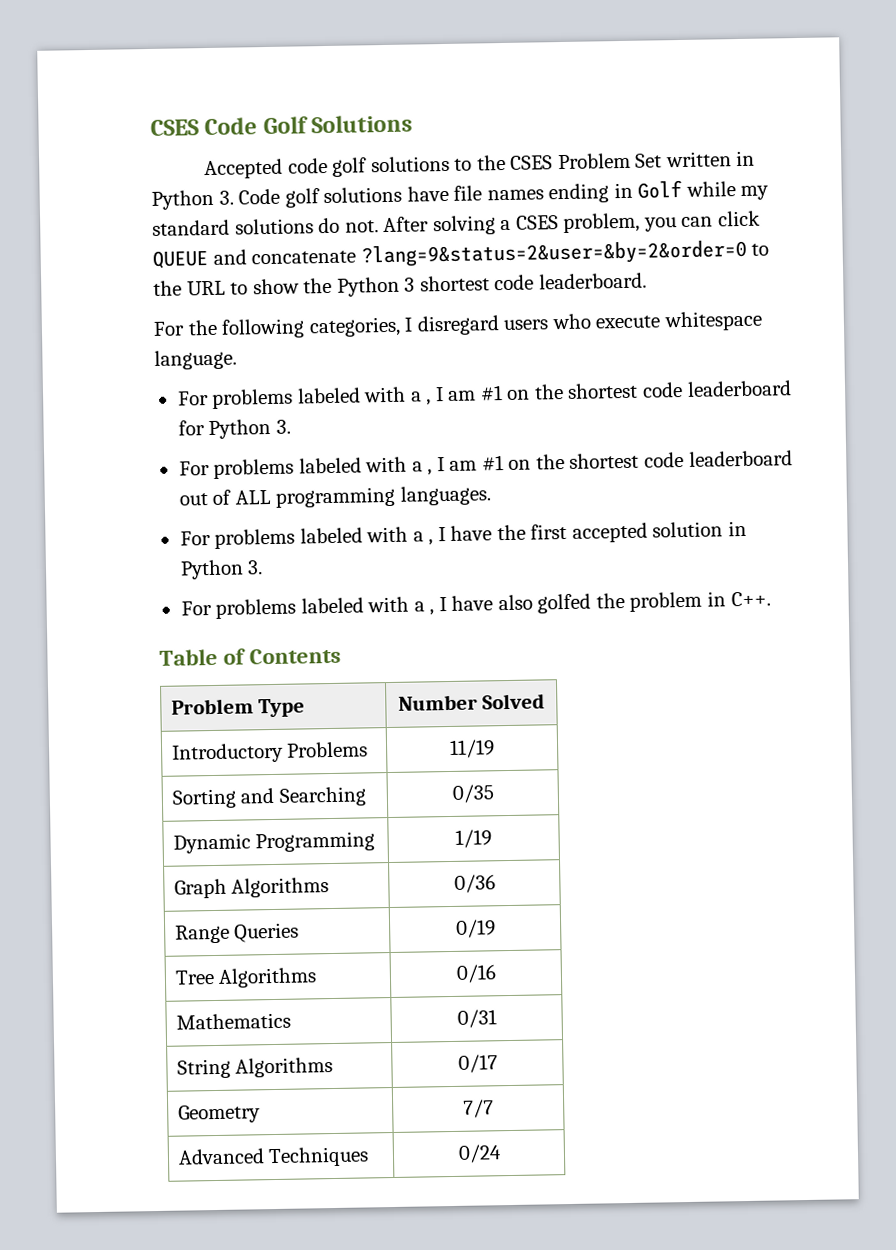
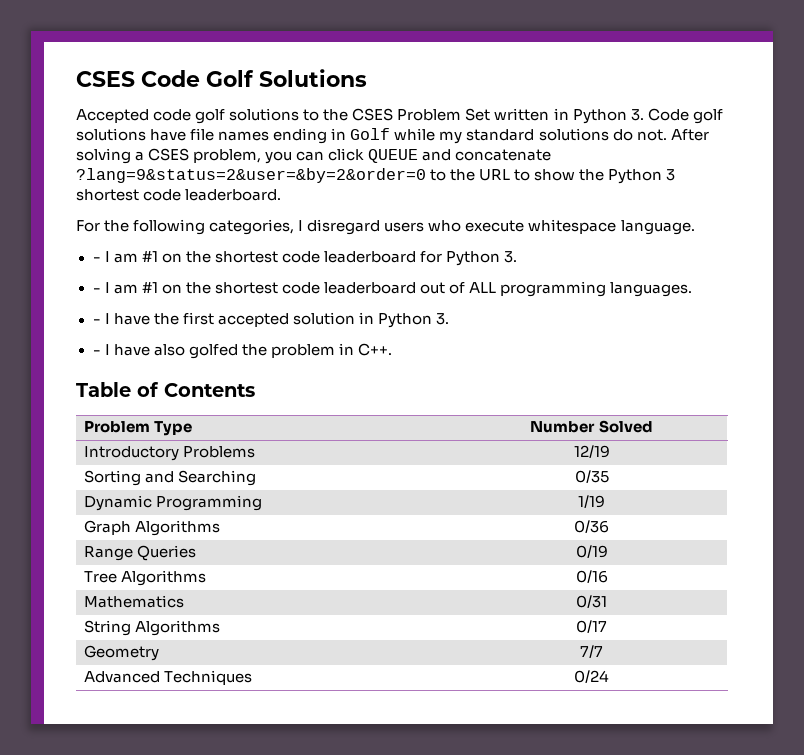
- For problems labeled with a , I am #1 on the shortest code leaderboard for Python 3.
+ - I am #1 on the shortest code leaderboard for Python 3.
- For problems labeled with a , I am #1 on the shortest code leaderboard out of ALL programming languages.
+ - I am #1 on the shortest code leaderboard out of ALL programming languages.
- For problems labeled with a , I have the first accepted solution in Python 3.
+ - I have the first accepted solution in Python 3.
- For problems labeled with a , I have also golfed the problem in C++.
+ - I have also golfed the problem in C++.
- Introductory Problems | 11/19
+ Introductory Problems | 12/19

